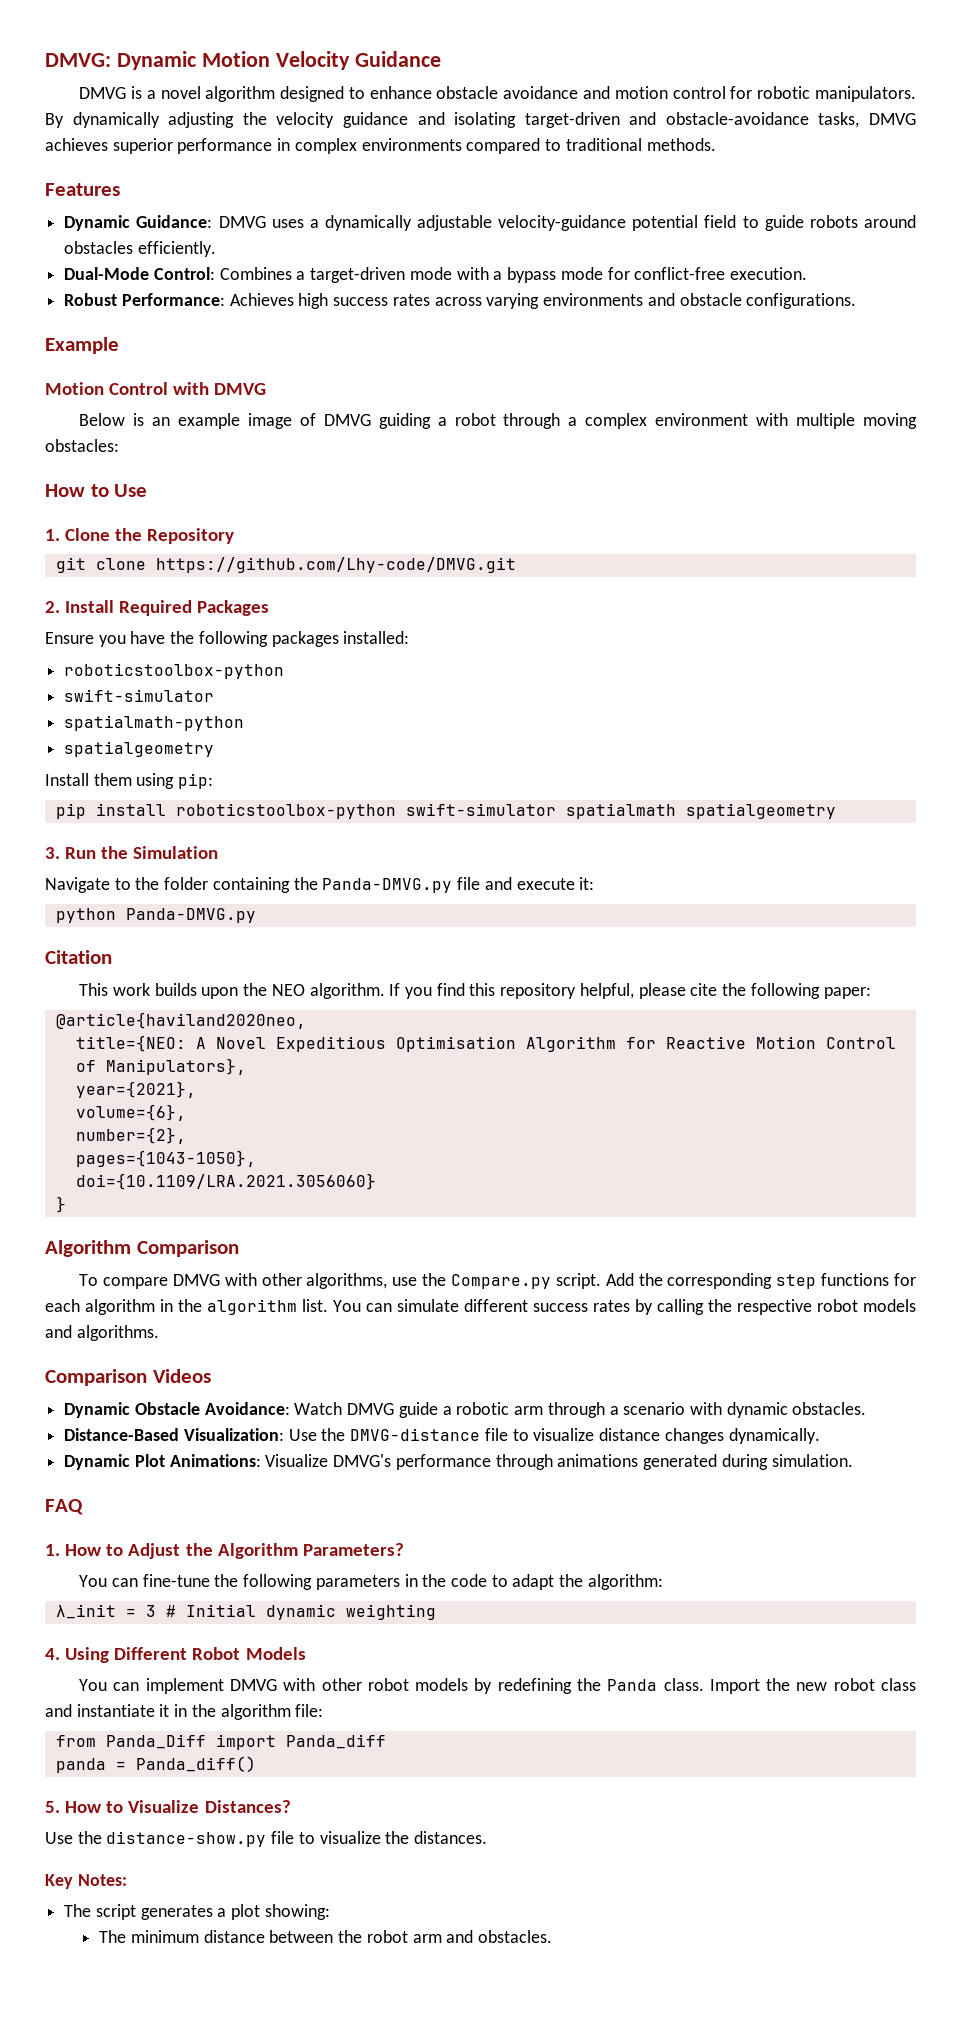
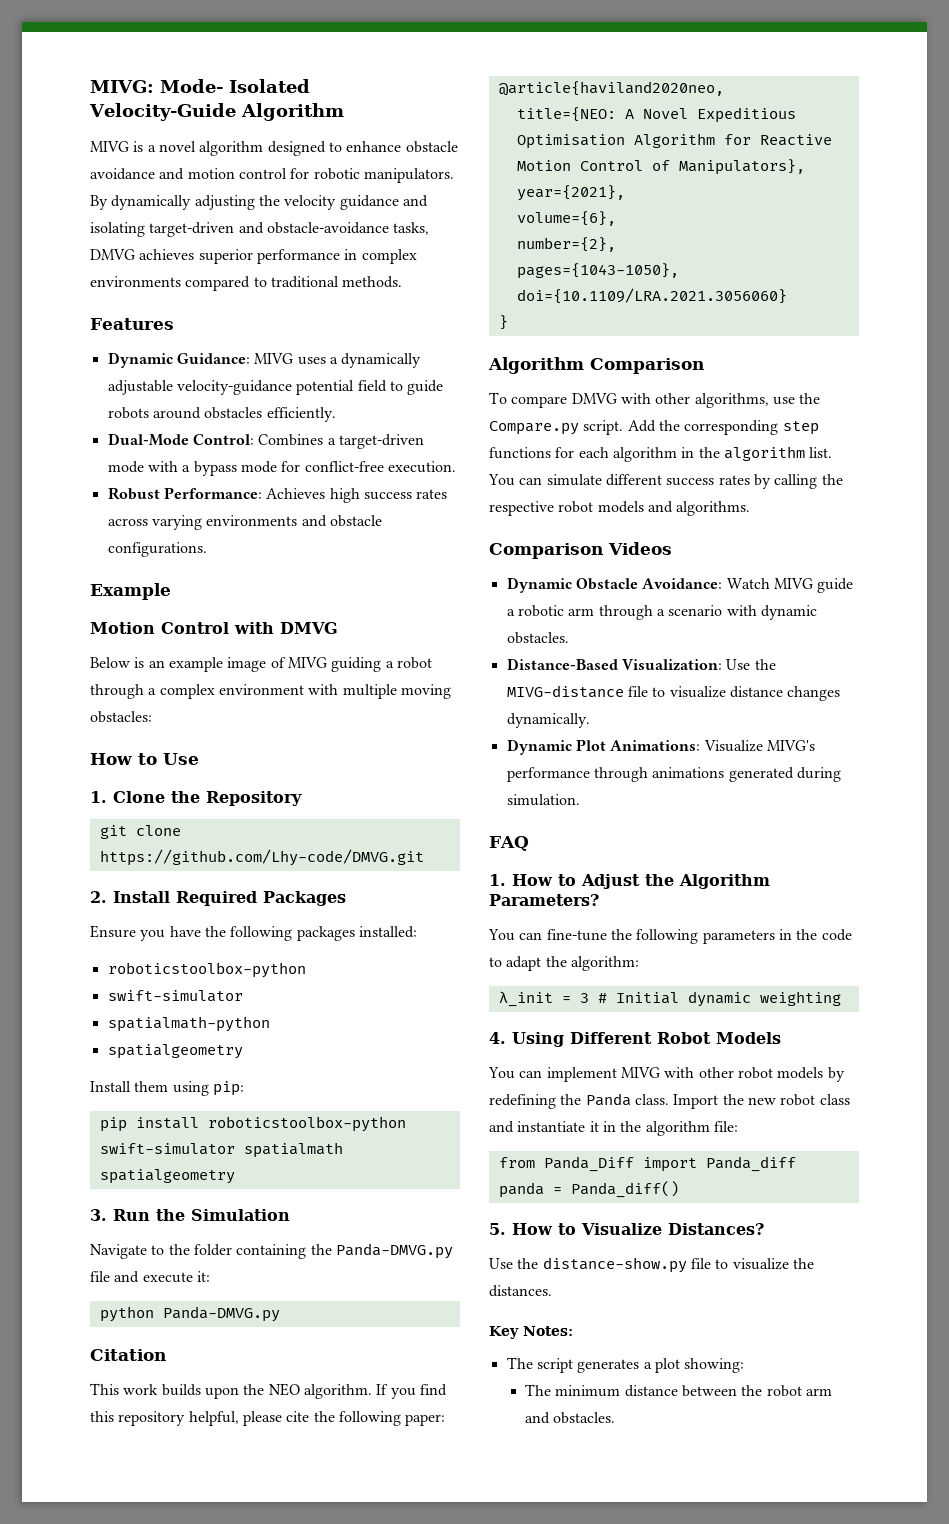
- DMVG: Dynamic Motion Velocity Guidance
- DMVG is a novel algorithm designed to enhance obstacle avoidance and motion control for robotic manipulators.
+ MIVG: Mode- Isolated Velocity-Guide Algorithm
+ MIVG is a novel algorithm designed to enhance obstacle avoidance and motion control for robotic manipulators.
- Dynamic Guidance: DMVG uses a dynamically adjustable velocity-guidance potential field to guide robots around obstacles efficiently.
+ Dynamic Guidance: MIVG uses a dynamically adjustable velocity-guidance potential field to guide robots around obstacles efficiently.
- Below is an example image of DMVG guiding a robot through a complex environment with multiple moving obstacles:
+ Below is an example image of MIVG guiding a robot through a complex environment with multiple moving obstacles:
- Dynamic Obstacle Avoidance: Watch DMVG guide a robotic arm through a scenario with dynamic obstacles.
+ Dynamic Obstacle Avoidance: Watch MIVG guide a robotic arm through a scenario with dynamic obstacles.
- Distance-Based Visualization: Use the DMVG-distance file to visualize distance changes dynamically.
+ Distance-Based Visualization: Use the MIVG-distance file to visualize distance changes dynamically.
- Dynamic Plot Animations: Visualize DMVG's performance through animations generated during simulation.
+ Dynamic Plot Animations: Visualize MIVG's performance through animations generated during simulation.
- You can implement DMVG with other robot models by redefining the Panda class.
+ You can implement MIVG with other robot models by redefining the Panda class.

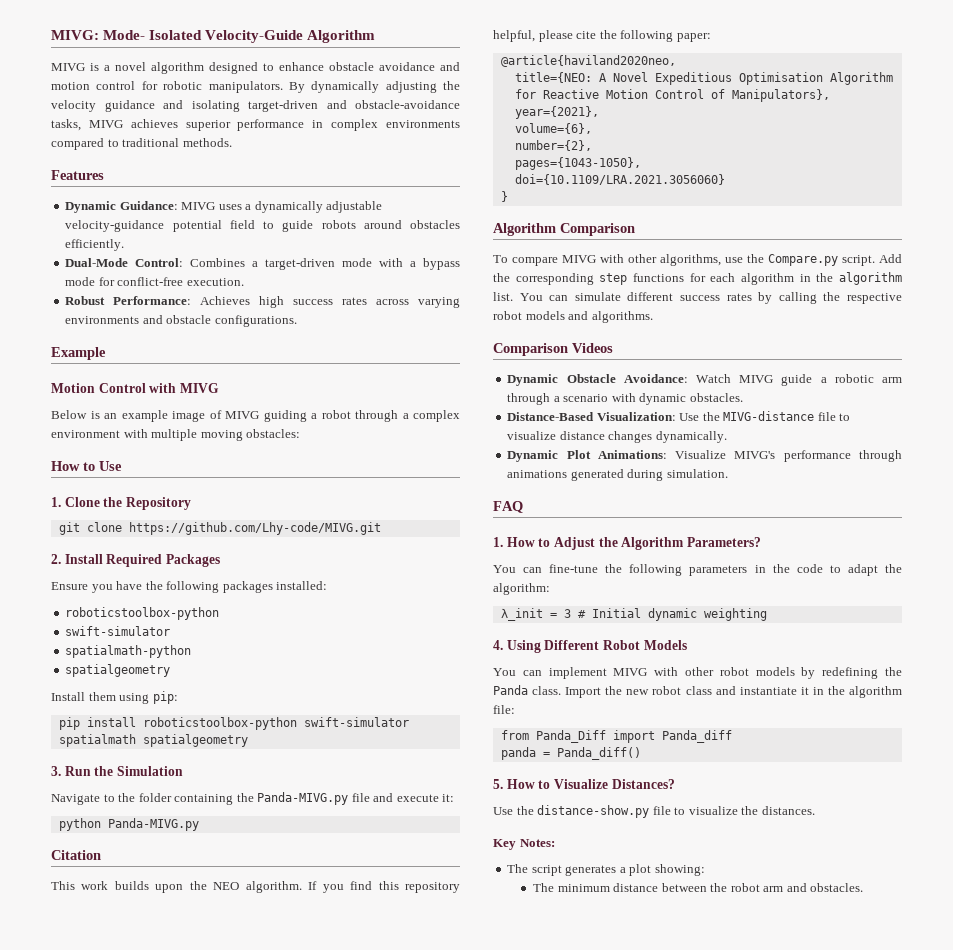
- By dynamically adjusting the velocity guidance and isolating target-driven and obstacle-avoidance tasks, DMVG achieves superior performance in complex environments compared to traditional methods.
+ By dynamically adjusting the velocity guidance and isolating target-driven and obstacle-avoidance tasks, MIVG achieves superior performance in complex environments compared to traditional methods.
- Motion Control with DMVG
+ Motion Control with MIVG
- git clone https://github.com/Lhy-code/DMVG.git
+ git clone https://github.com/Lhy-code/MIVG.git
- Navigate to the folder containing the Panda-DMVG.py file and execute it:
+ Navigate to the folder containing the Panda-MIVG.py file and execute it:
- python Panda-DMVG.py
+ python Panda-MIVG.py
- To compare DMVG with other algorithms, use the Compare.py script.
+ To compare MIVG with other algorithms, use the Compare.py script.

